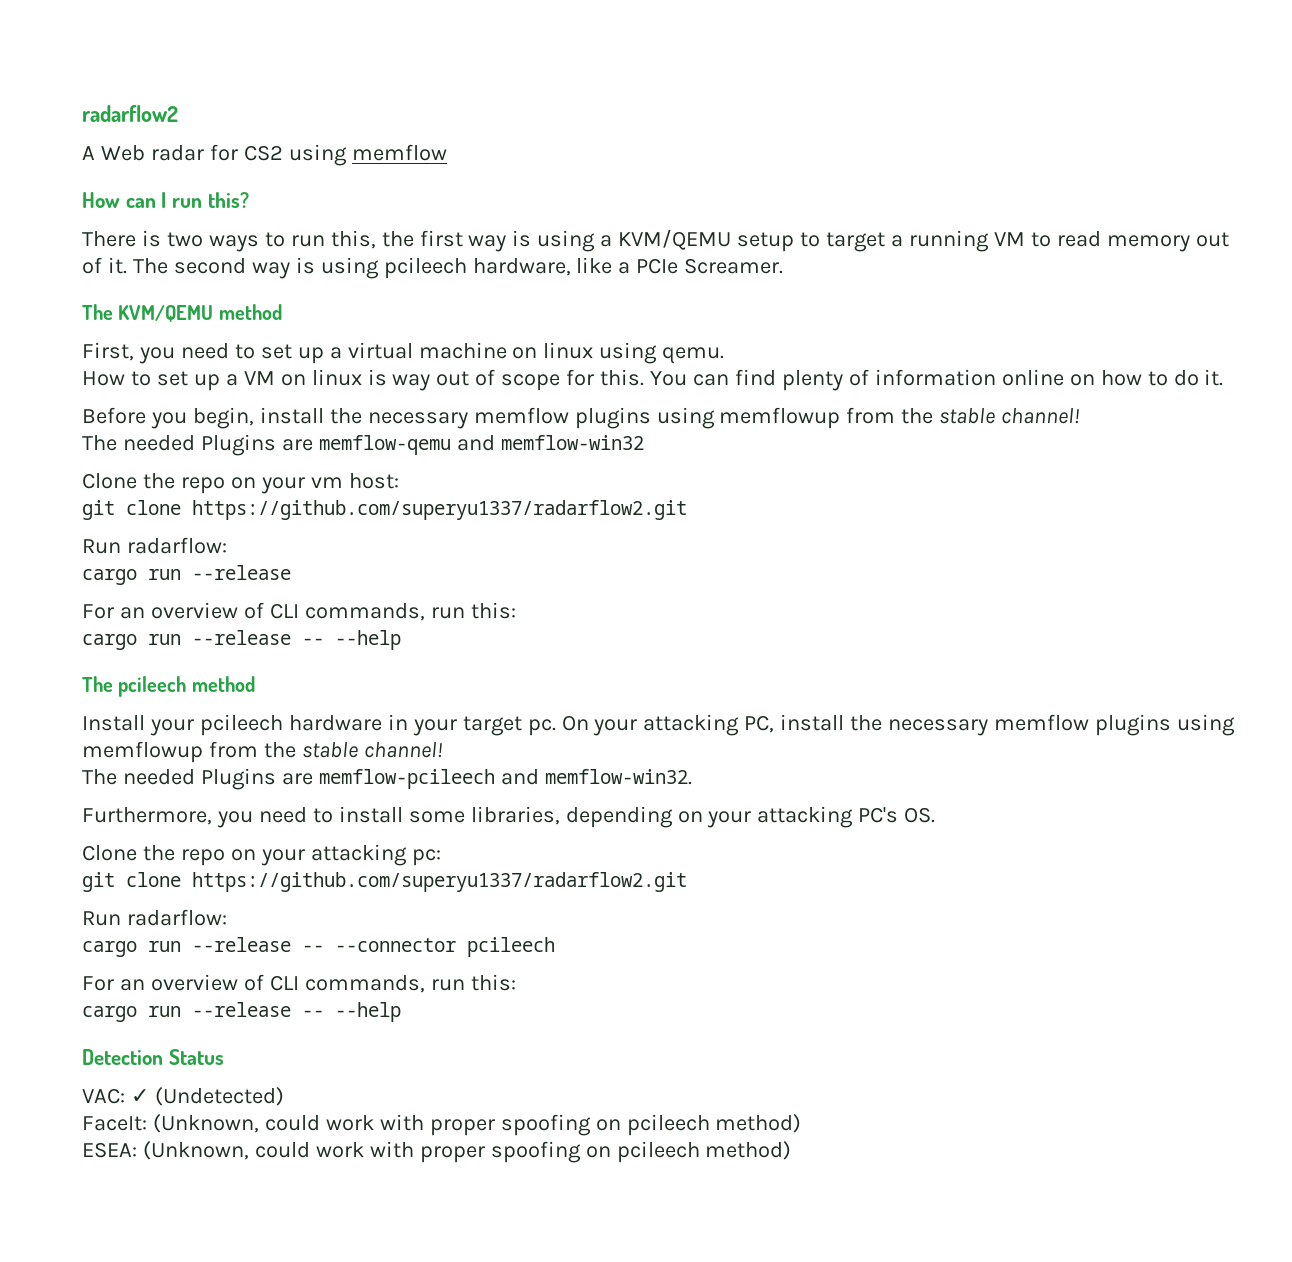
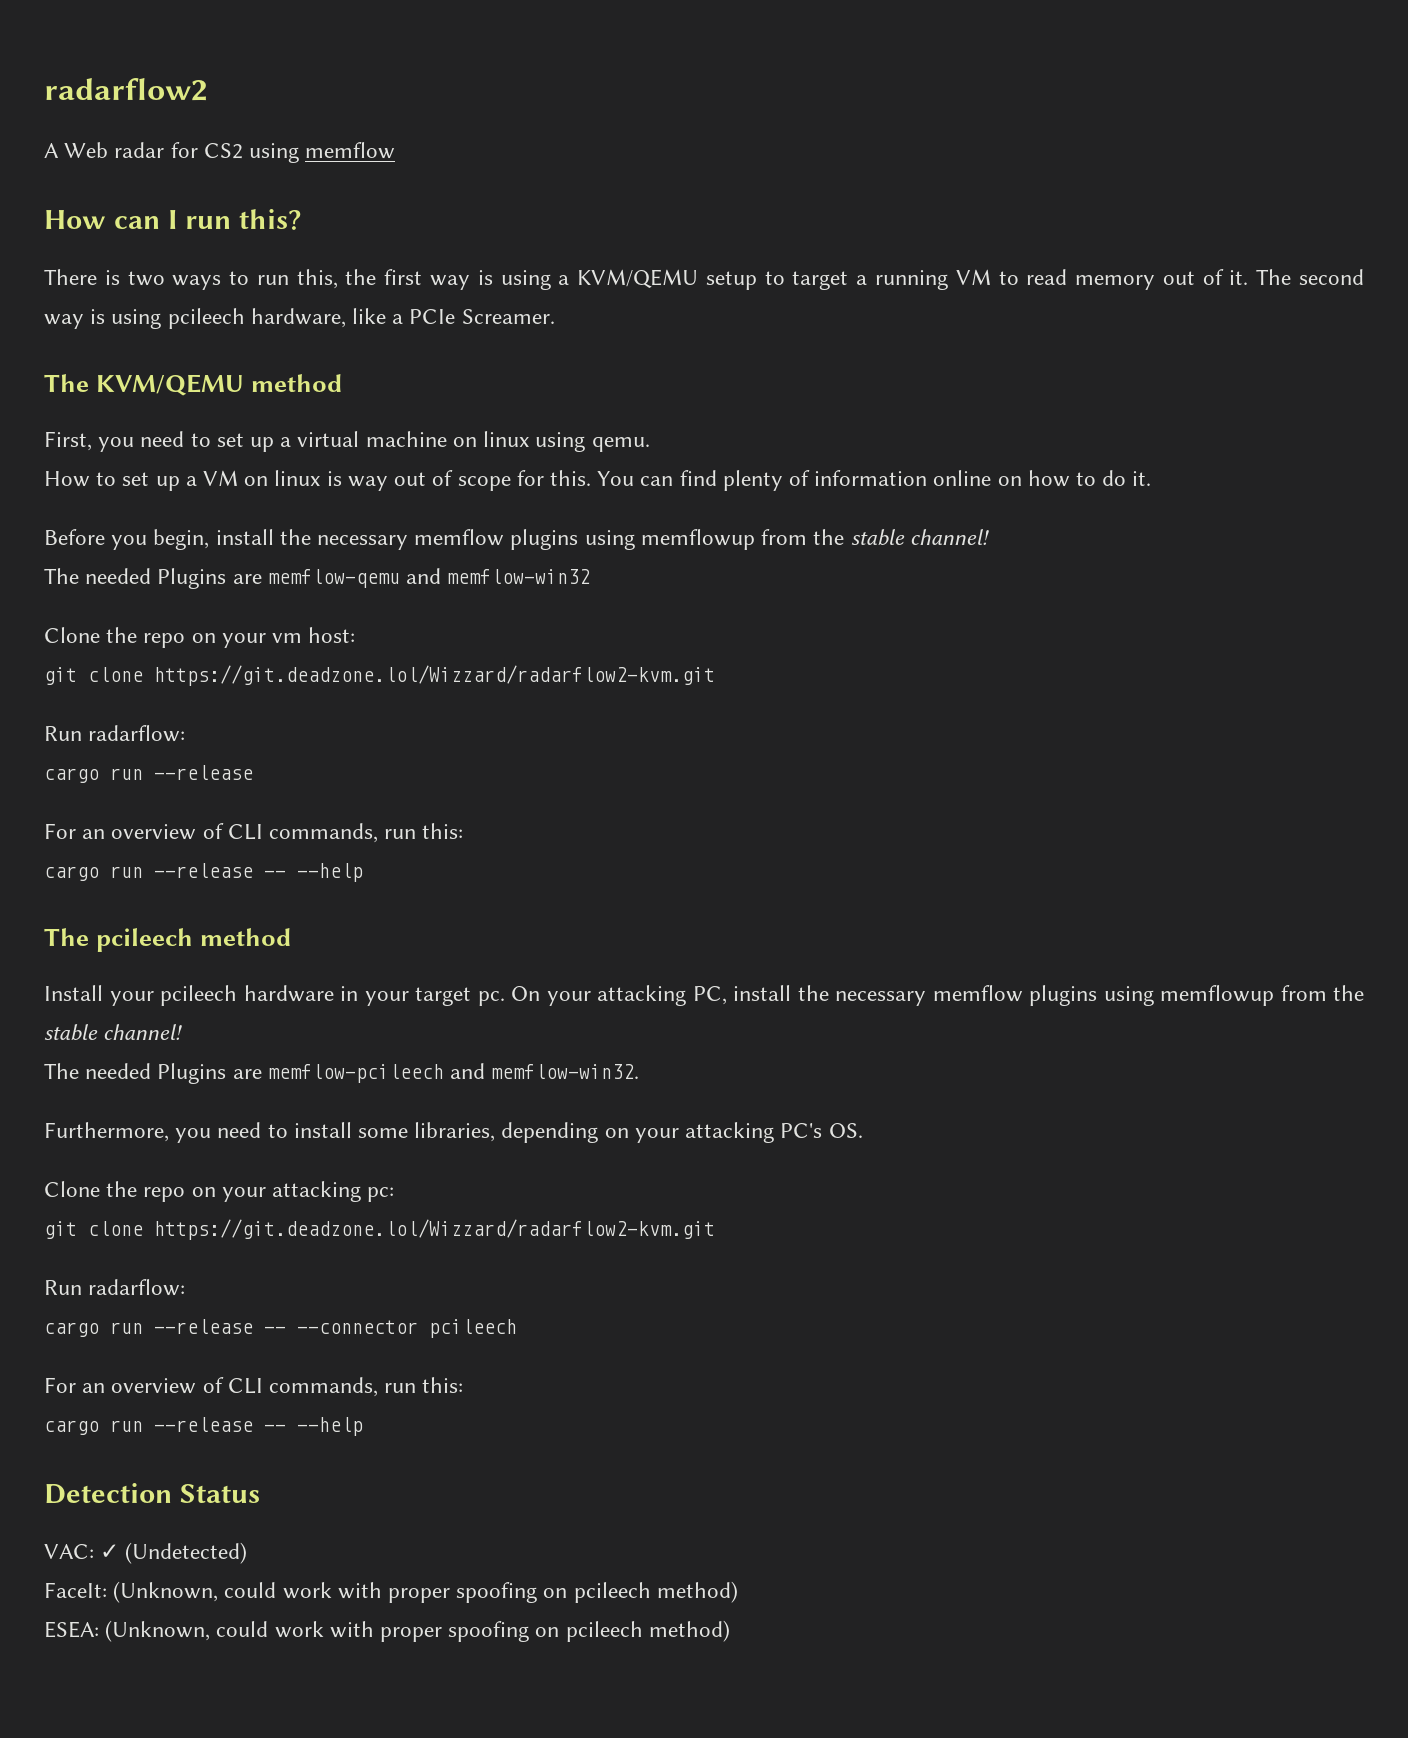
  Clone the repo on your vm host:
- git clone https://github.com/superyu1337/radarflow2.git
+ git clone https://git.deadzone.lol/Wizzard/radarflow2-kvm.git
  Clone the repo on your attacking pc:
- git clone https://github.com/superyu1337/radarflow2.git
+ git clone https://git.deadzone.lol/Wizzard/radarflow2-kvm.git

